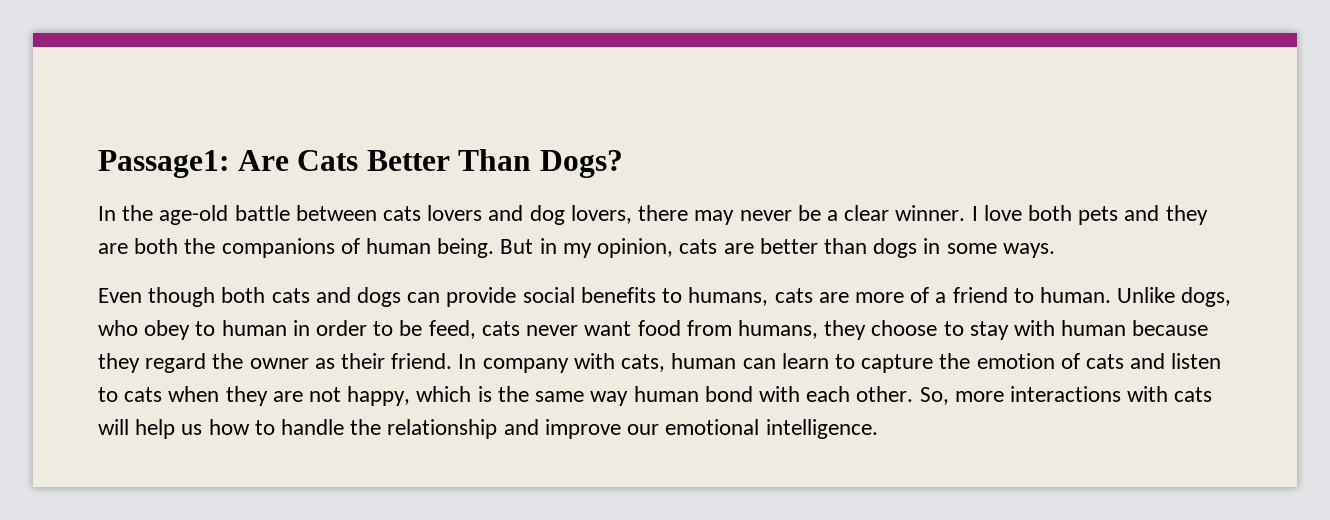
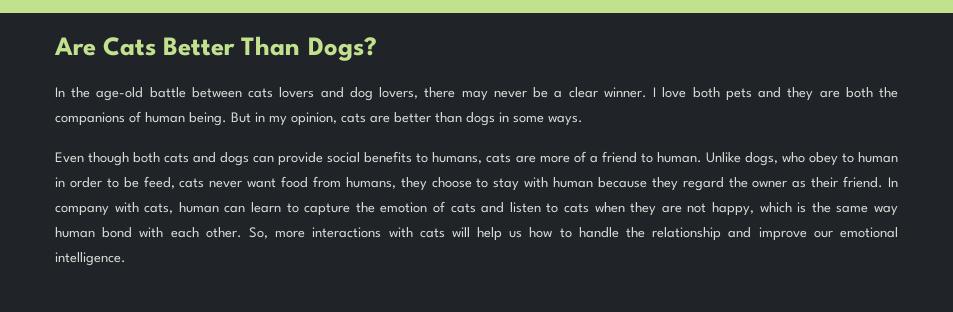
- Passage1: Are Cats Better Than Dogs?
+ Are Cats Better Than Dogs?

